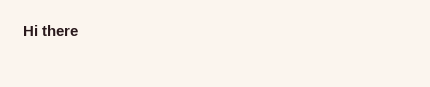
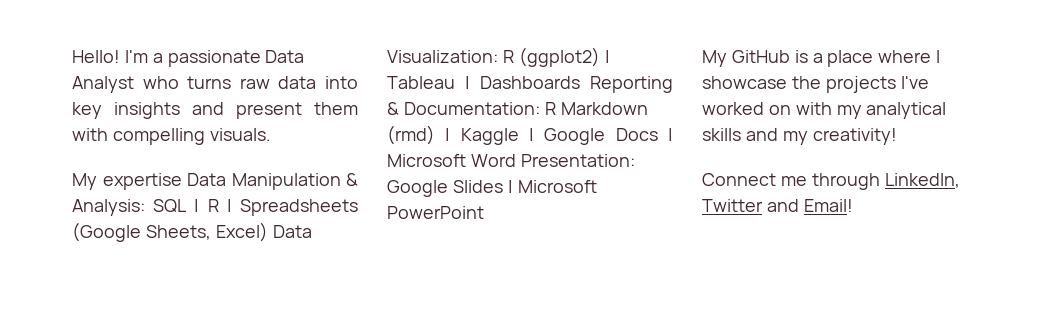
- Hi there
+ Hello! I'm a passionate Data Analyst who turns raw data into key insights and present them with compelling visuals.
+ My expertise Data Manipulation & Analysis: SQL | R | Spreadsheets (Google Sheets, Excel) Data Visualization: R (ggplot2) | Tableau | Dashboards Reporting & Documentation: R Markdown (rmd) | Kaggle | Google Docs | Microsoft Word Presentation: Google Slides | Microsoft PowerPoint
+ My GitHub is a place where I showcase the projects I've worked on with my analytical skills and my creativity!
+ Connect me through LinkedIn, Twitter and Email!

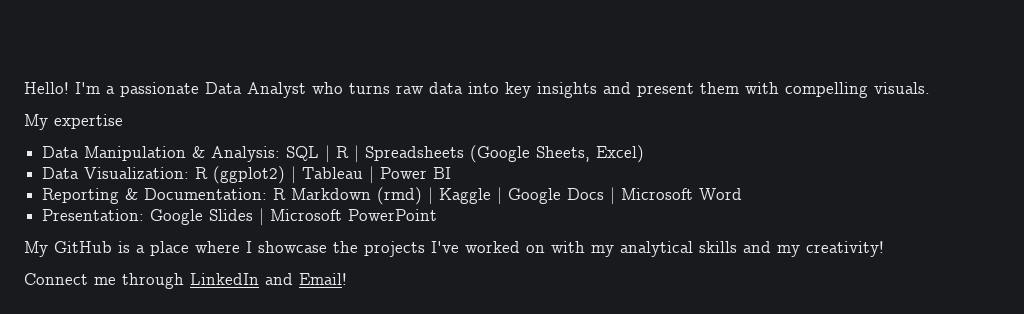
- My expertise Data Manipulation & Analysis: SQL | R | Spreadsheets (Google Sheets, Excel) Data Visualization: R (ggplot2) | Tableau | Dashboards Reporting & Documentation: R Markdown (rmd) | Kaggle | Google Docs | Microsoft Word Presentation: Google Slides | Microsoft PowerPoint
+ My expertise
+ Data Manipulation & Analysis: SQL | R | Spreadsheets (Google Sheets, Excel)
+ Data Visualization: R (ggplot2) | Tableau | Power BI
+ Reporting & Documentation: R Markdown (rmd) | Kaggle | Google Docs | Microsoft Word
+ Presentation: Google Slides | Microsoft PowerPoint
- Connect me through LinkedIn, Twitter and Email!
+ Connect me through LinkedIn and Email!

